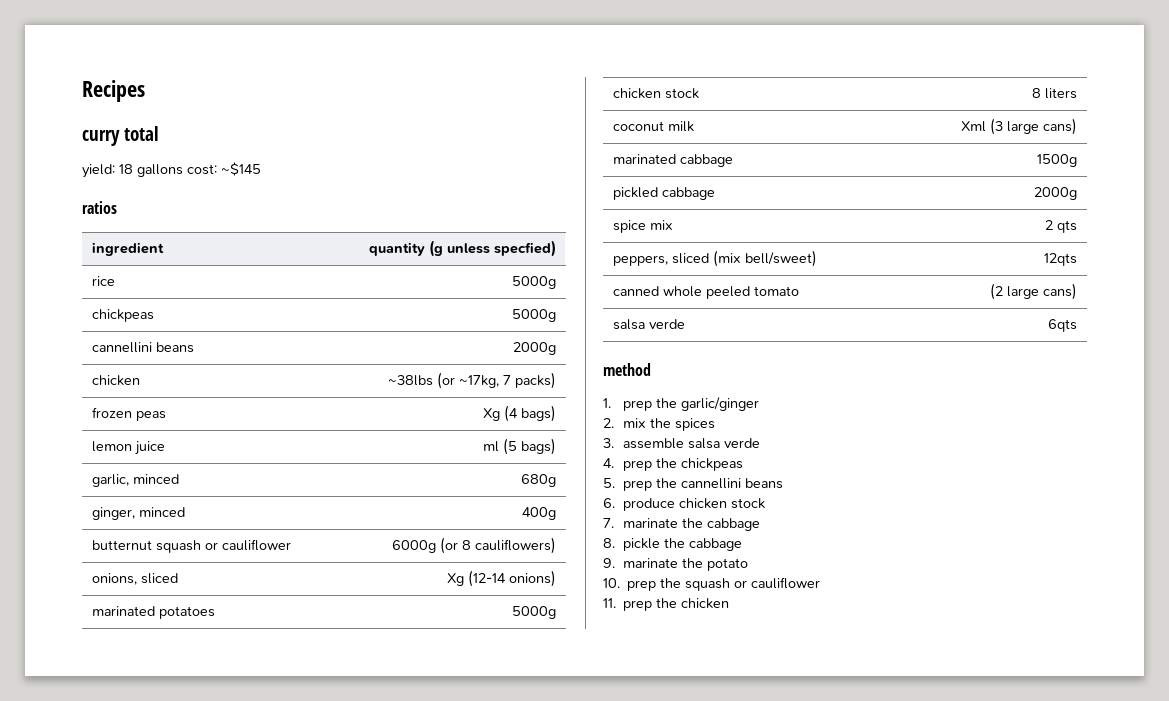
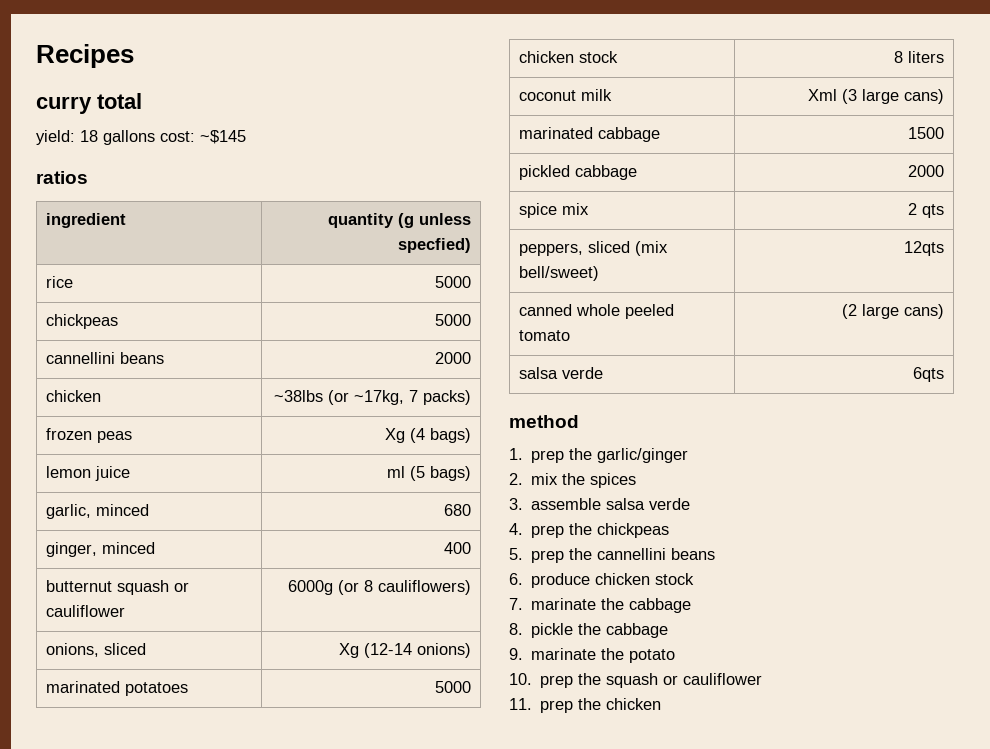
- rice | 5000g
+ rice | 5000
- chickpeas | 5000g
+ chickpeas | 5000
- cannellini beans | 2000g
+ cannellini beans | 2000
- garlic, minced | 680g
+ garlic, minced | 680
- ginger, minced | 400g
+ ginger, minced | 400
- marinated potatoes | 5000g
+ marinated potatoes | 5000
- marinated cabbage | 1500g
+ marinated cabbage | 1500
- pickled cabbage | 2000g
+ pickled cabbage | 2000

